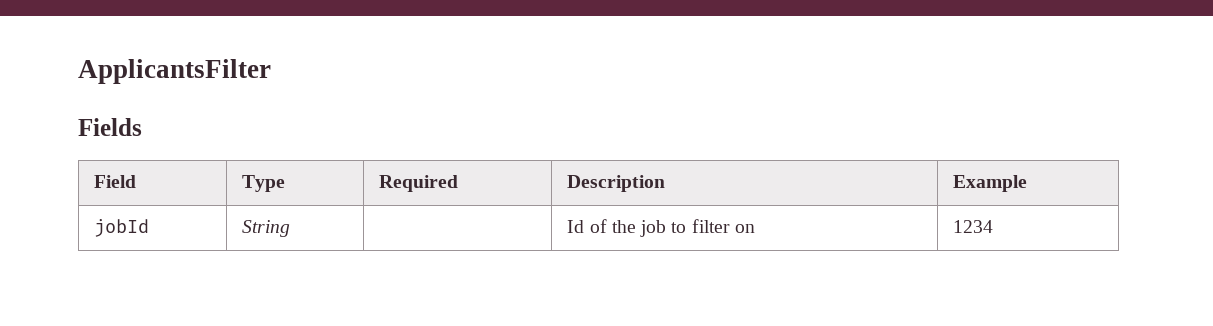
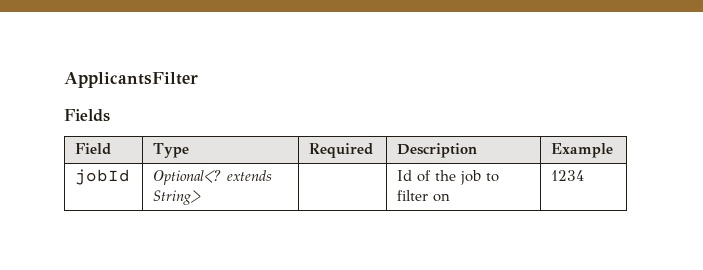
- jobId | String | | Id of the job to filter on | 1234
+ jobId | Optional<? extends String> | | Id of the job to filter on | 1234

